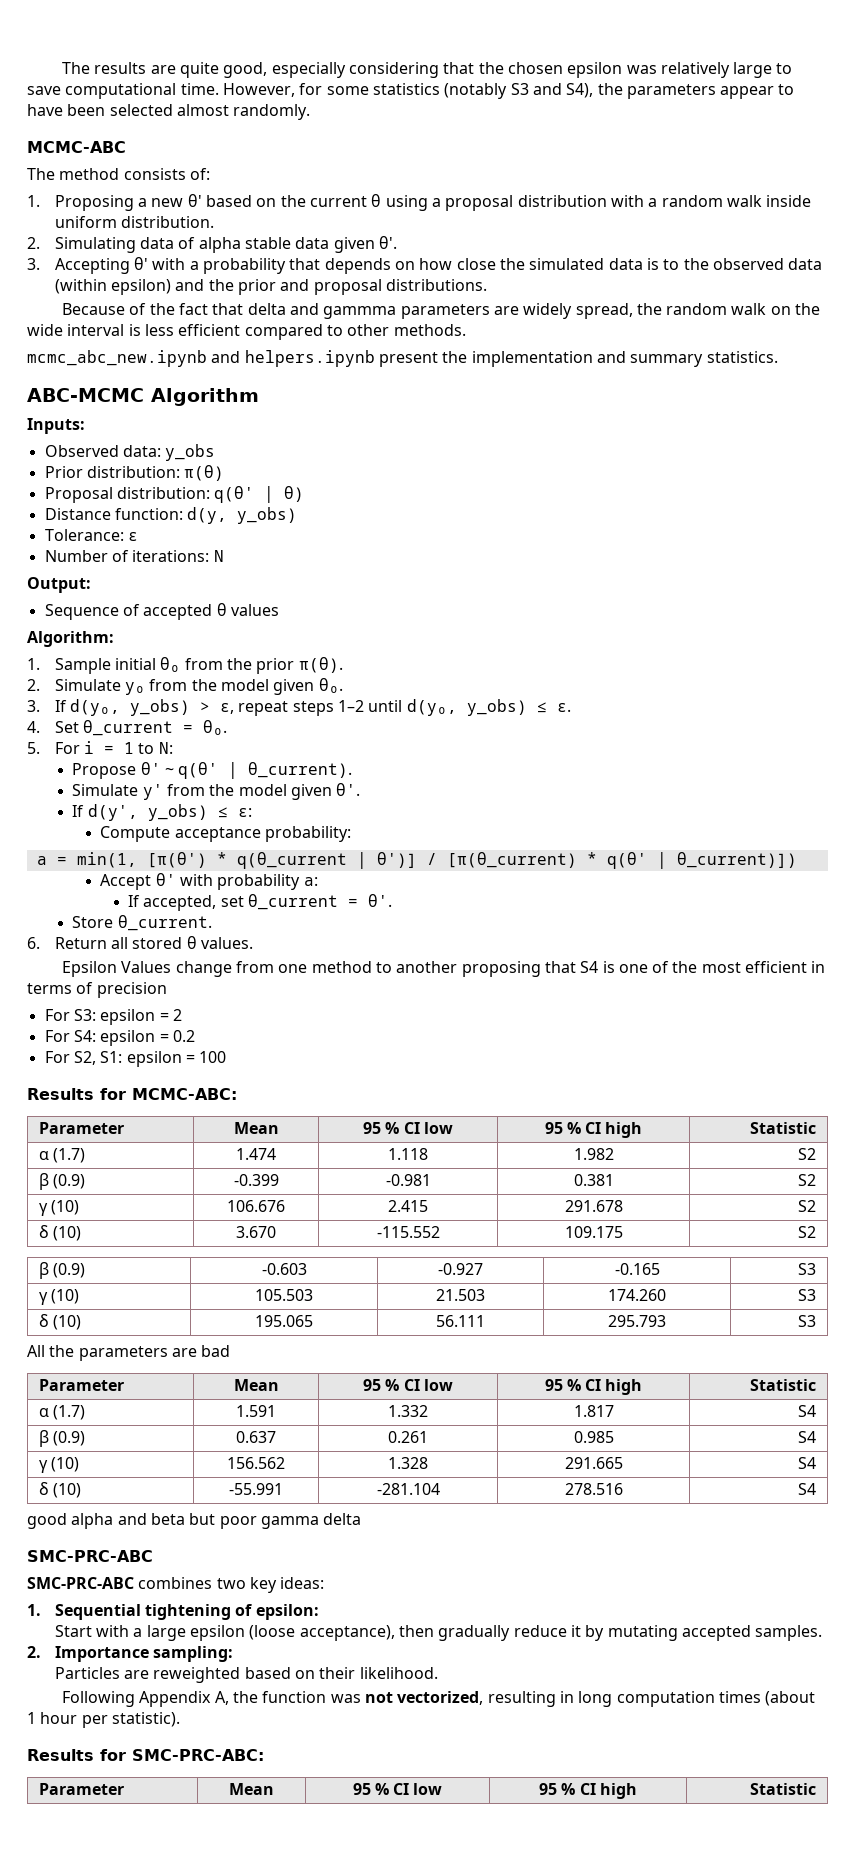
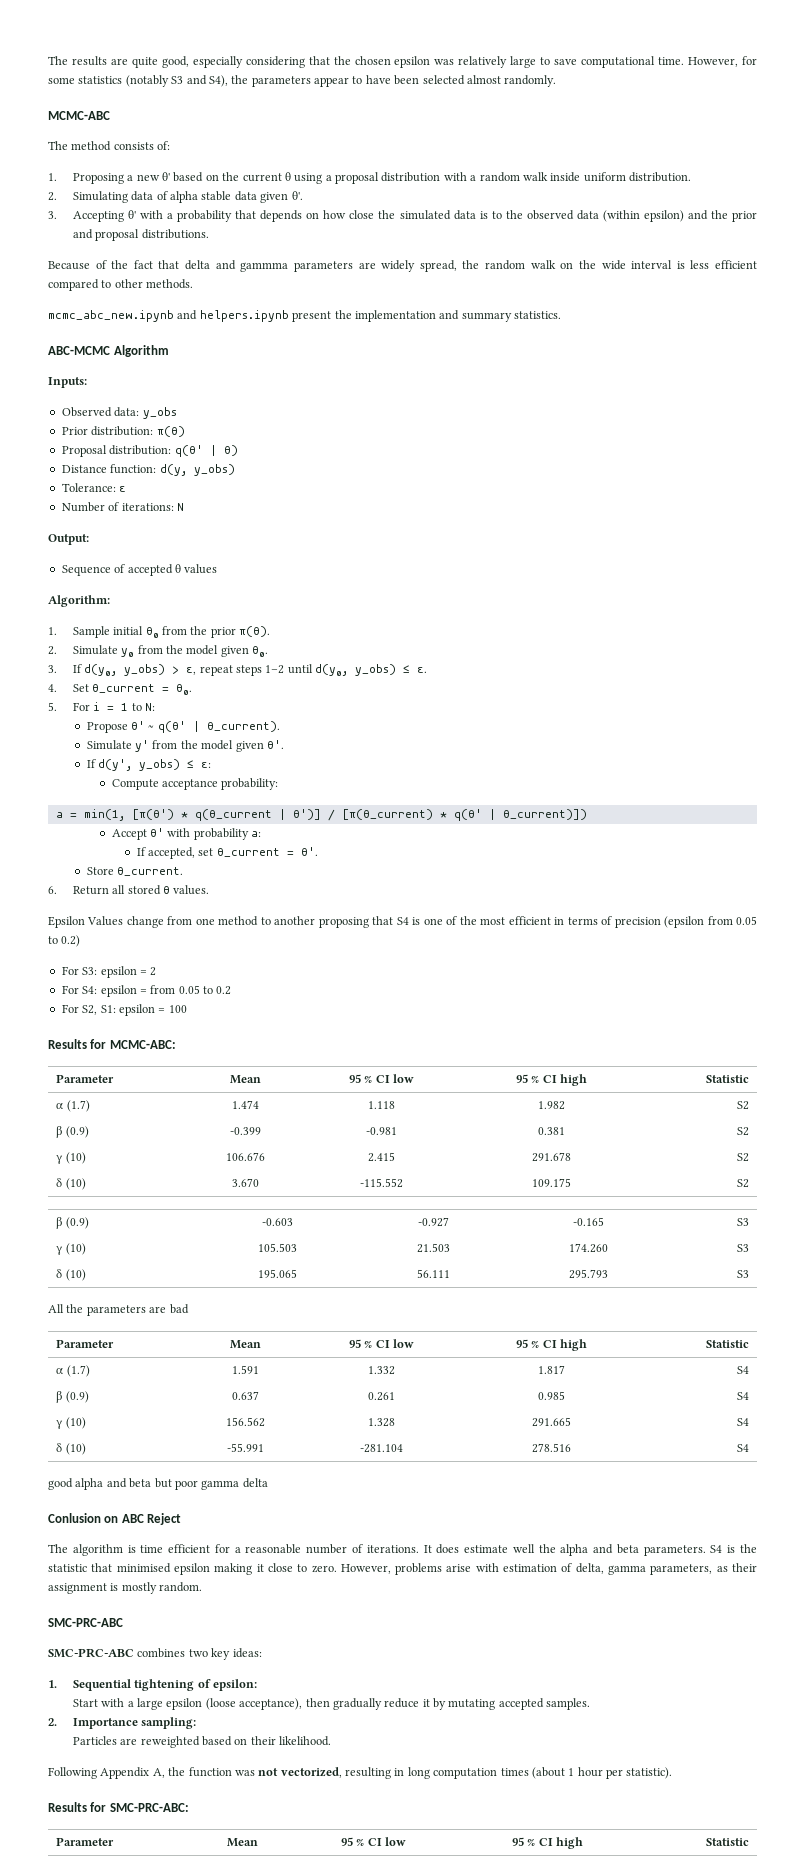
- Epsilon Values change from one method to another proposing that S4 is one of the most efficient in terms of precision
+ Epsilon Values change from one method to another proposing that S4 is one of the most efficient in terms of precision (epsilon from 0.05 to 0.2)
- For S4: epsilon = 0.2
+ For S4: epsilon = from 0.05 to 0.2
+ Conlusion on ABC Reject
+ The algorithm is time efficient for a reasonable number of iterations. It does estimate well the alpha and beta parameters. S4 is the statistic that minimised epsilon making it close to zero. However, problems arise with estimation of delta, gamma parameters, as their assignment is mostly random.

